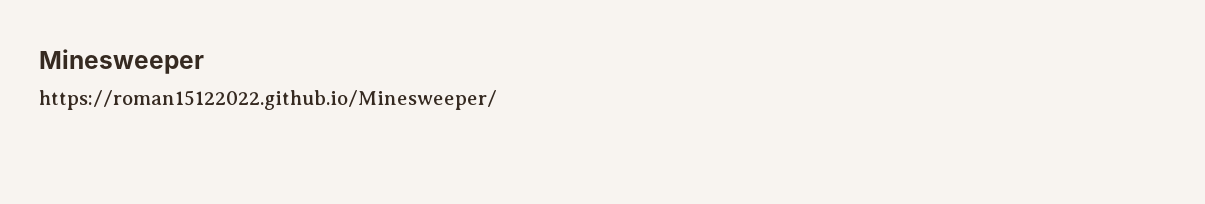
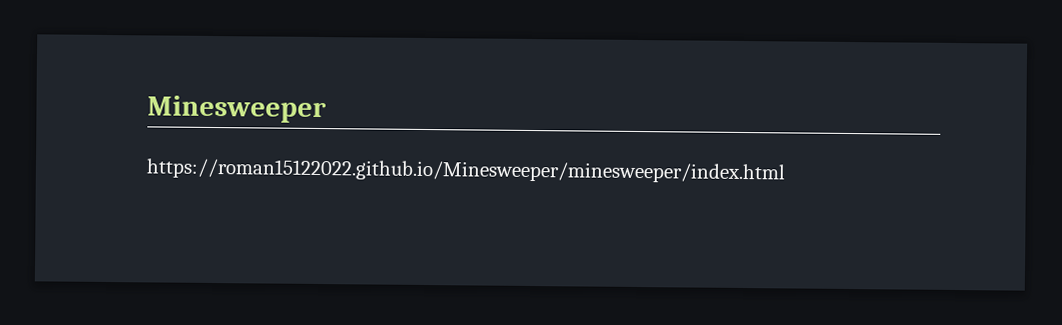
- https://roman15122022.github.io/Minesweeper/
+ https://roman15122022.github.io/Minesweeper/minesweeper/index.html

